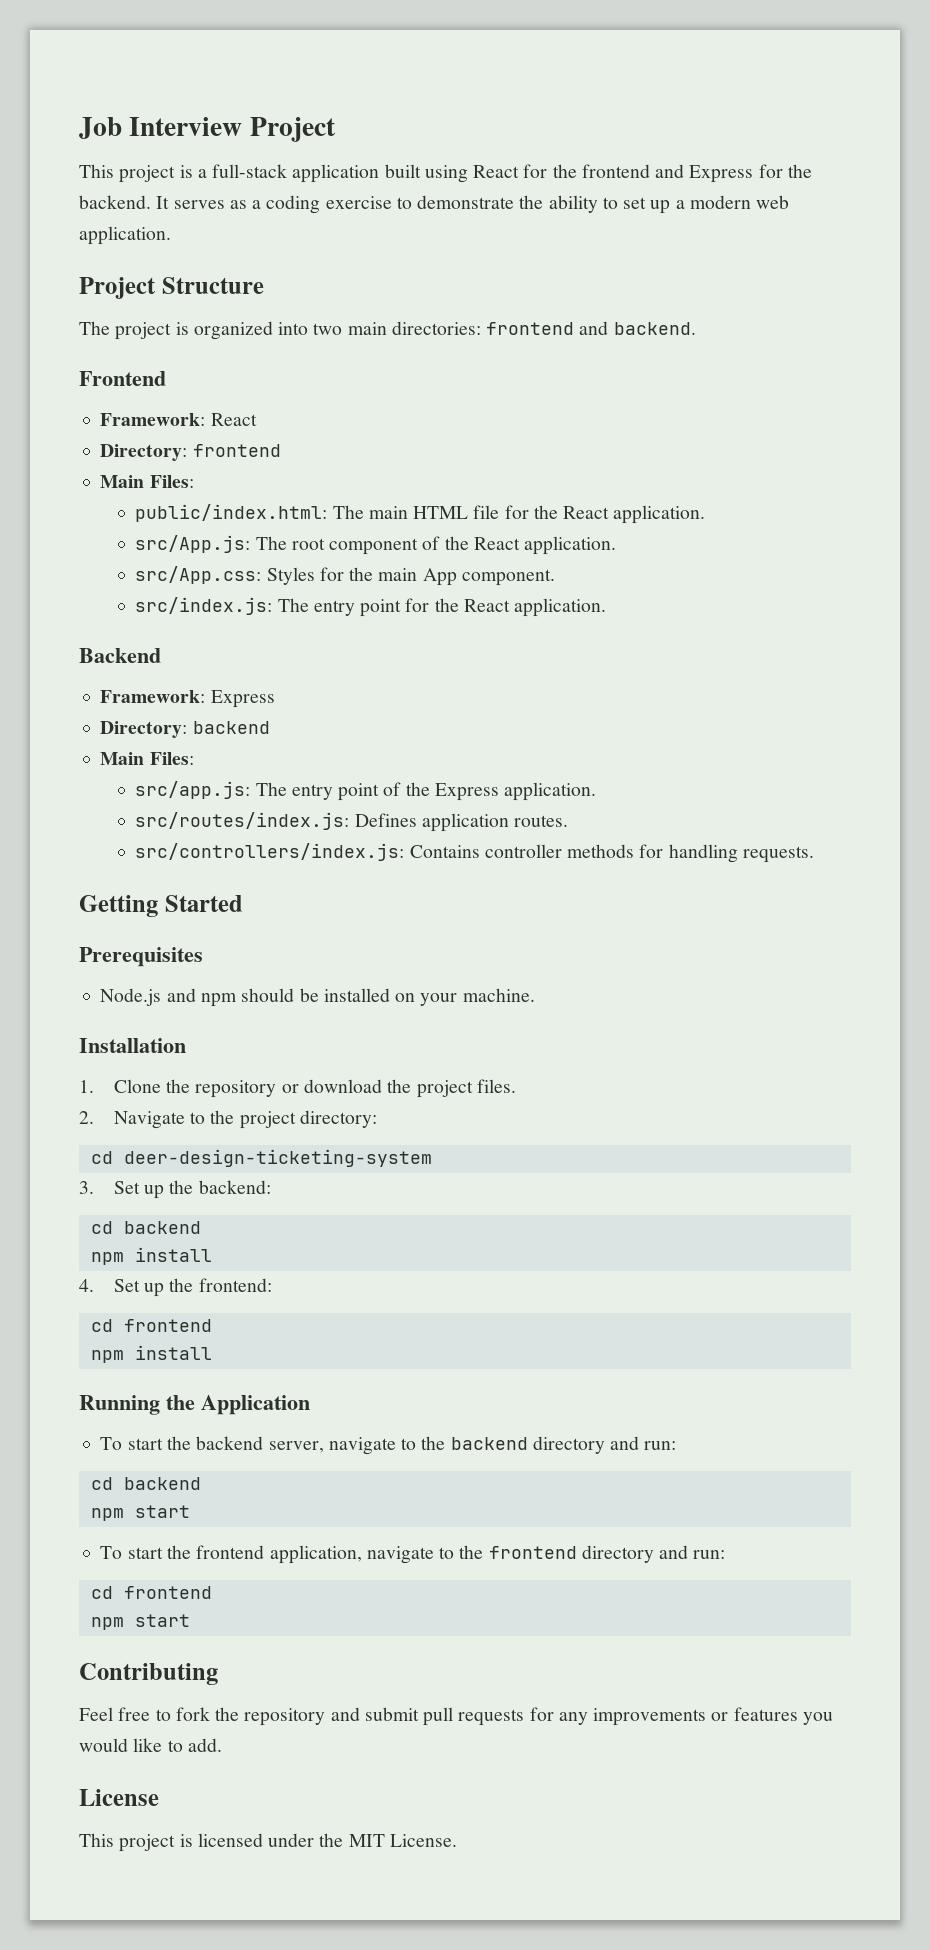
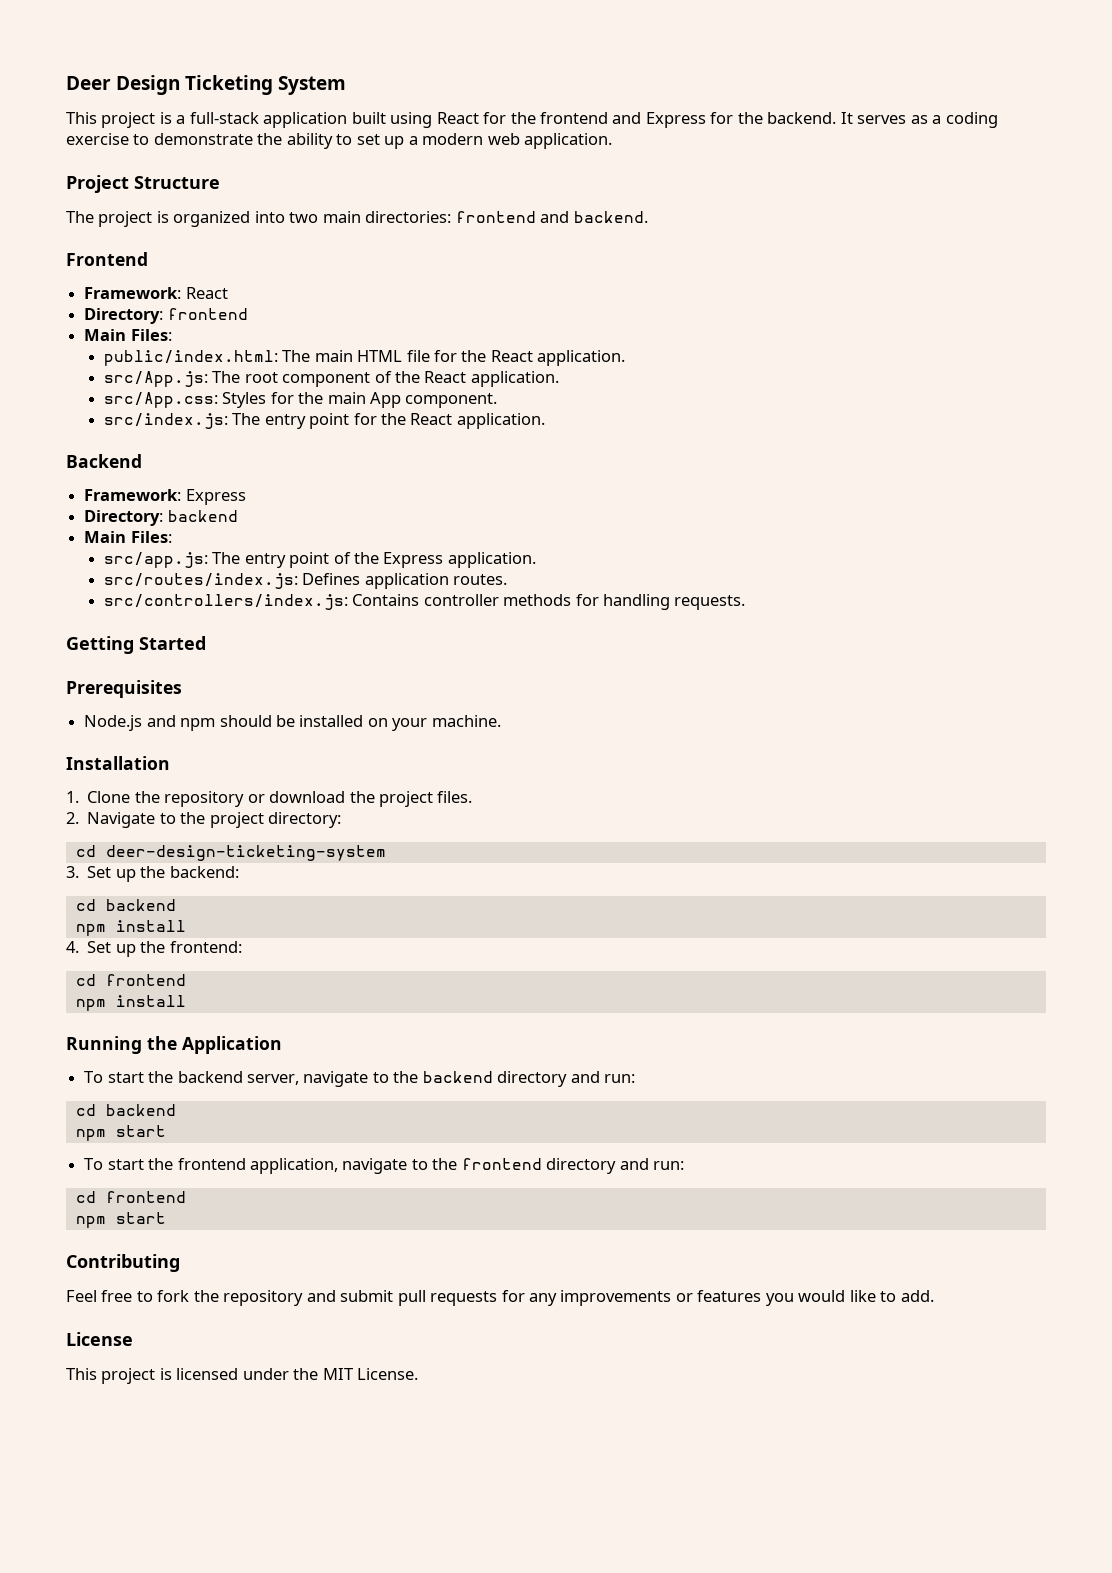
- Job Interview Project
+ Deer Design Ticketing System

